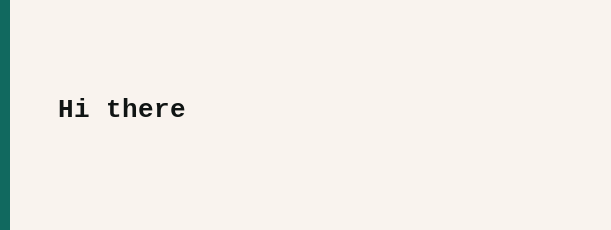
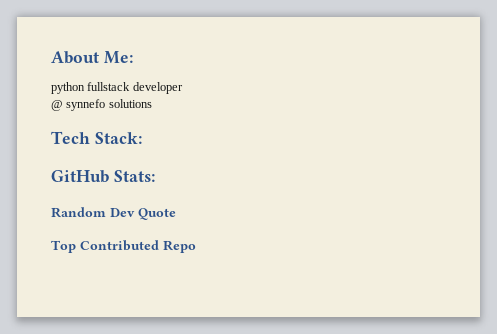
- Hi there
+ About Me:
+ python fullstack developer
+ @ synnefo solutions
+ Tech Stack:
+ GitHub Stats:
+ Random Dev Quote
+ Top Contributed Repo

